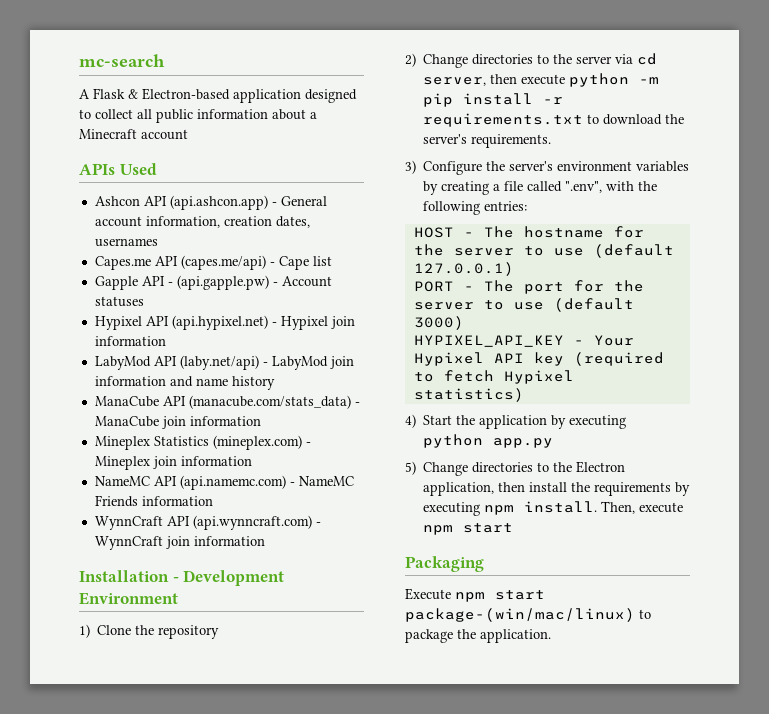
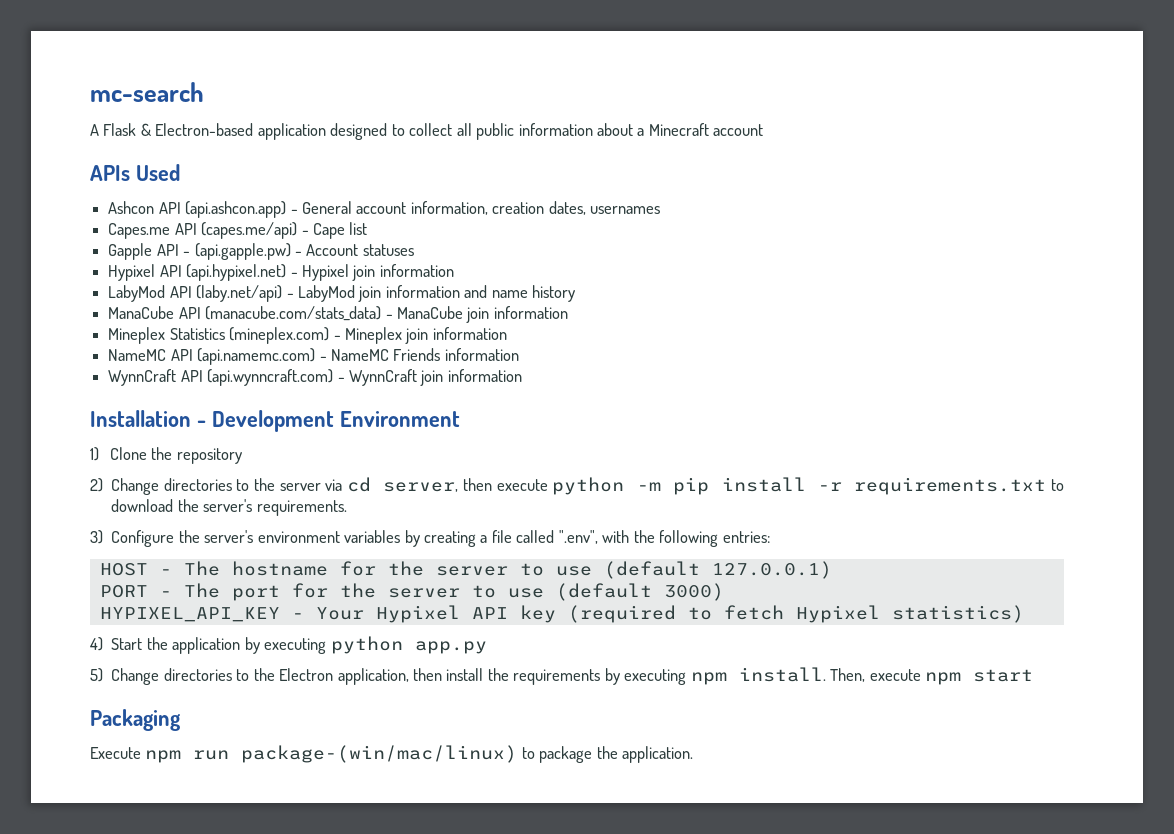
- Execute npm start package-(win/mac/linux) to package the application.
+ Execute npm run package-(win/mac/linux) to package the application.

